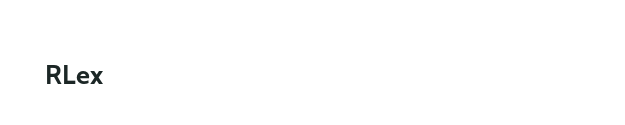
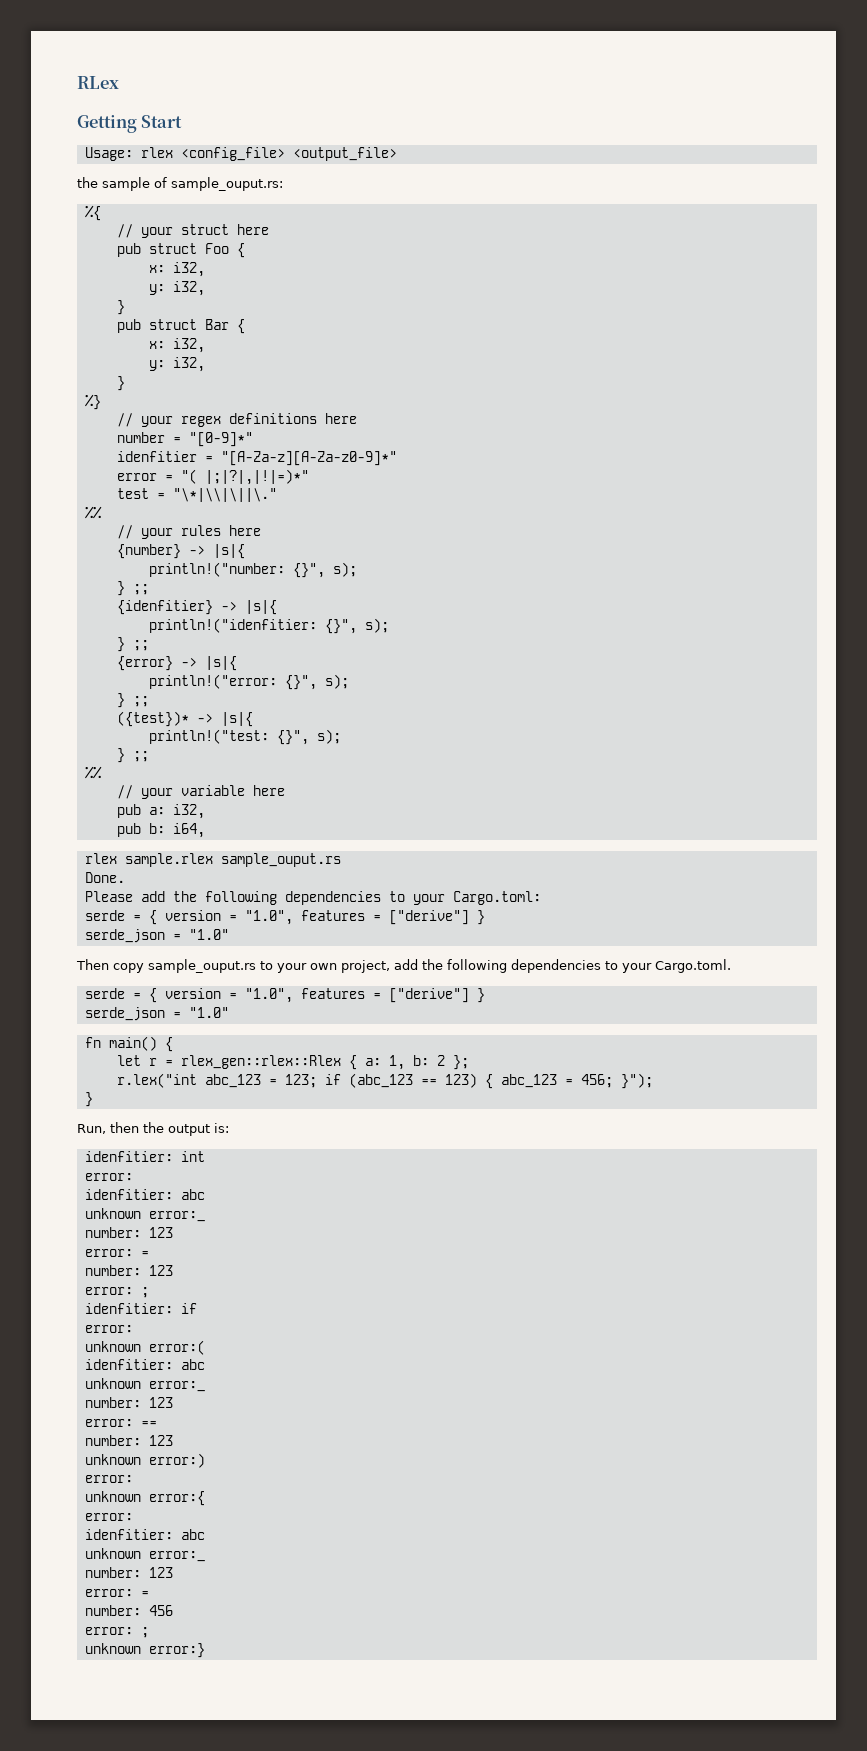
+ Getting Start
+ Usage: rlex <config_file> <output_file>
+ the sample of sample_ouput.rs:
+ %{
+ // your struct here
+ pub struct Foo {
+ x: i32,
+ y: i32,
+ }
+ pub struct Bar {
+ x: i32,
+ y: i32,
+ }
+ %}
+ // your regex definitions here
+ number = "[0-9]*"
+ idenfitier = "[A-Za-z][A-Za-z0-9]*"
+ error = "( |;|?|,|!|=)*"
+ test = "\*|\\|\||\."
+ %%
+ // your rules here
+ {number} -> |s|{
+ println!("number: {}", s);
+ } ;;
+ {idenfitier} -> |s|{
+ println!("idenfitier: {}", s);
+ } ;;
+ {error} -> |s|{
+ println!("error: {}", s);
+ } ;;
+ ({test})* -> |s|{
+ println!("test: {}", s);
+ } ;;
+ %%
+ // your variable here
+ pub a: i32,
+ pub b: i64,
+ rlex sample.rlex sample_ouput.rs
+ Done.
+ Please add the following dependencies to your Cargo.toml:
+ serde = { version = "1.0", features = ["derive"] }
+ serde_json = "1.0"
+ Then copy sample_ouput.rs to your own project, add the following dependencies to your Cargo.toml.
+ serde = { version = "1.0", features = ["derive"] }
+ serde_json = "1.0"
+ fn main() {
+ let r = rlex_gen::rlex::Rlex { a: 1, b: 2 };
+ r.lex("int abc_123 = 123; if (abc_123 == 123) { abc_123 = 456; }");
+ }
+ Run, then the output is:
+ idenfitier: int
+ error:
+ idenfitier: abc
+ unknown error:_
+ number: 123
+ error: =
+ number: 123
+ error: ;
+ idenfitier: if
+ error:
+ unknown error:(
+ idenfitier: abc
+ unknown error:_
+ number: 123
+ error: ==
+ number: 123
+ unknown error:)
+ error:
+ unknown error:{
+ error:
+ idenfitier: abc
+ unknown error:_
+ number: 123
+ error: =
+ number: 456
+ error: ;
+ unknown error:}

